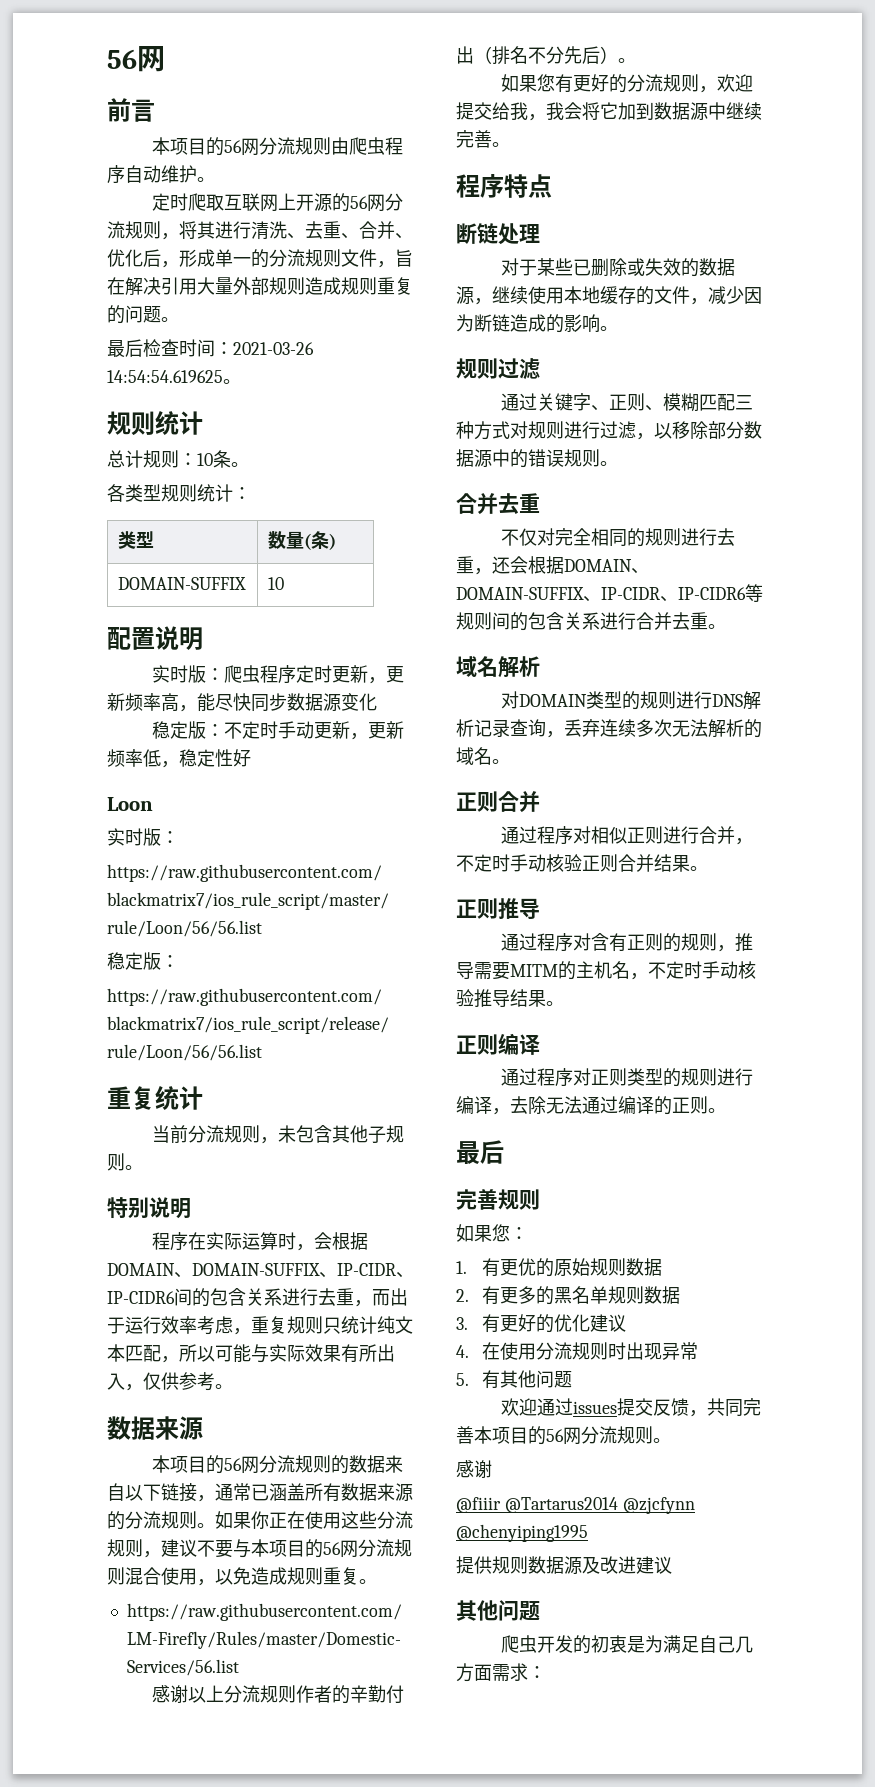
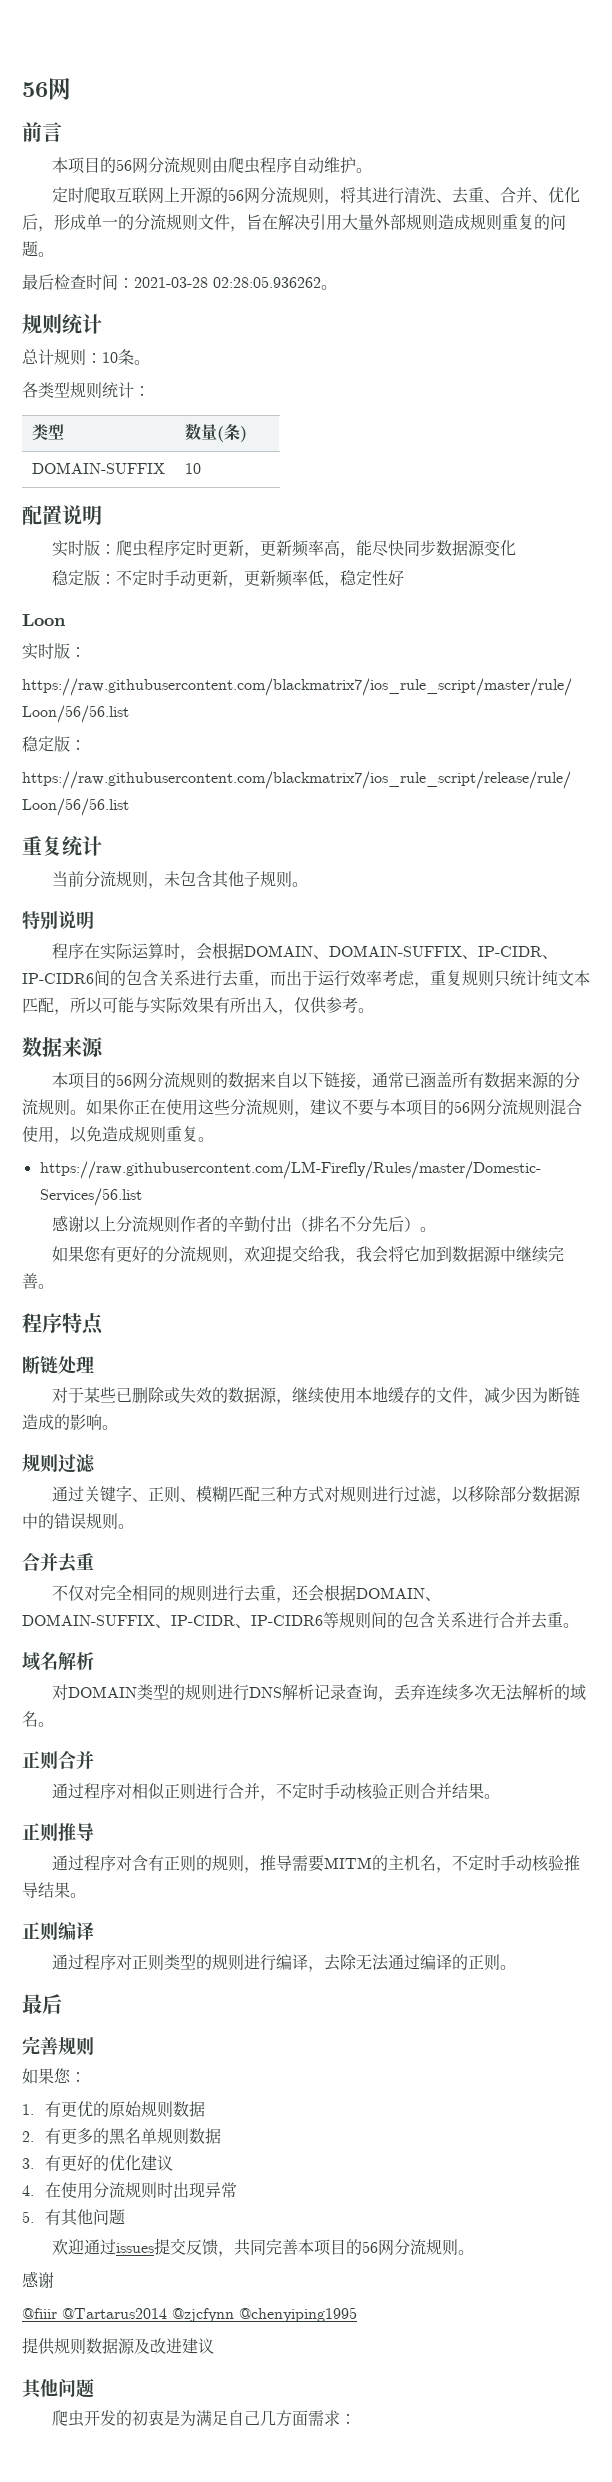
- 最后检查时间：2021-03-26 14:54:54.619625。
+ 最后检查时间：2021-03-28 02:28:05.936262。

